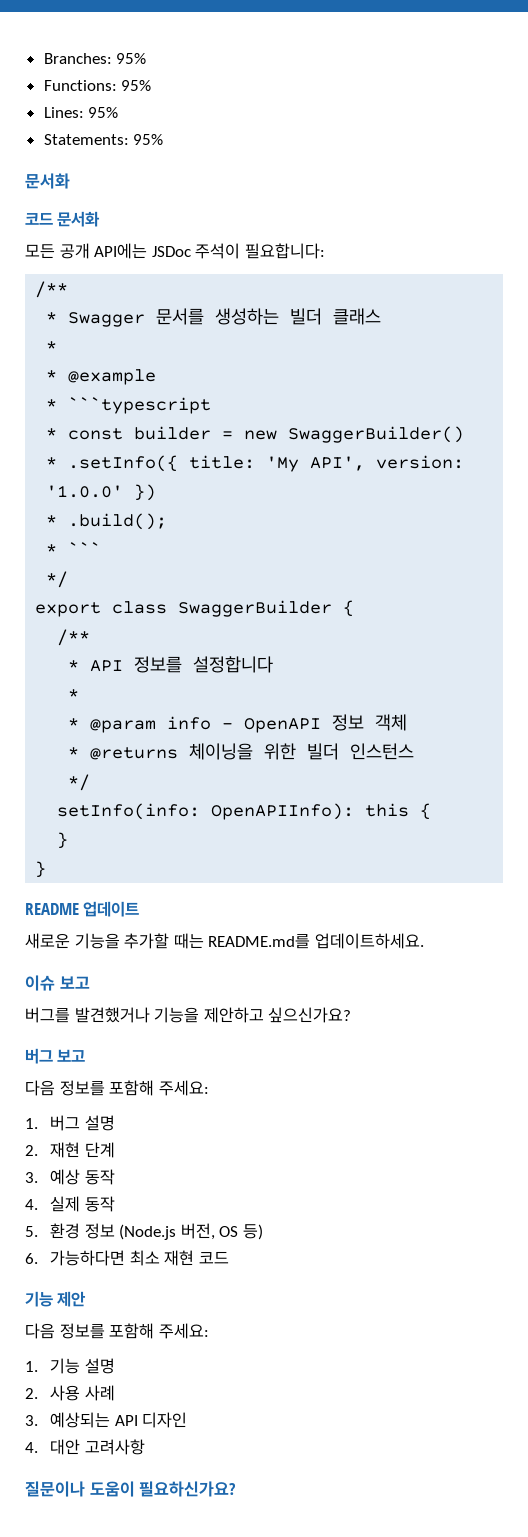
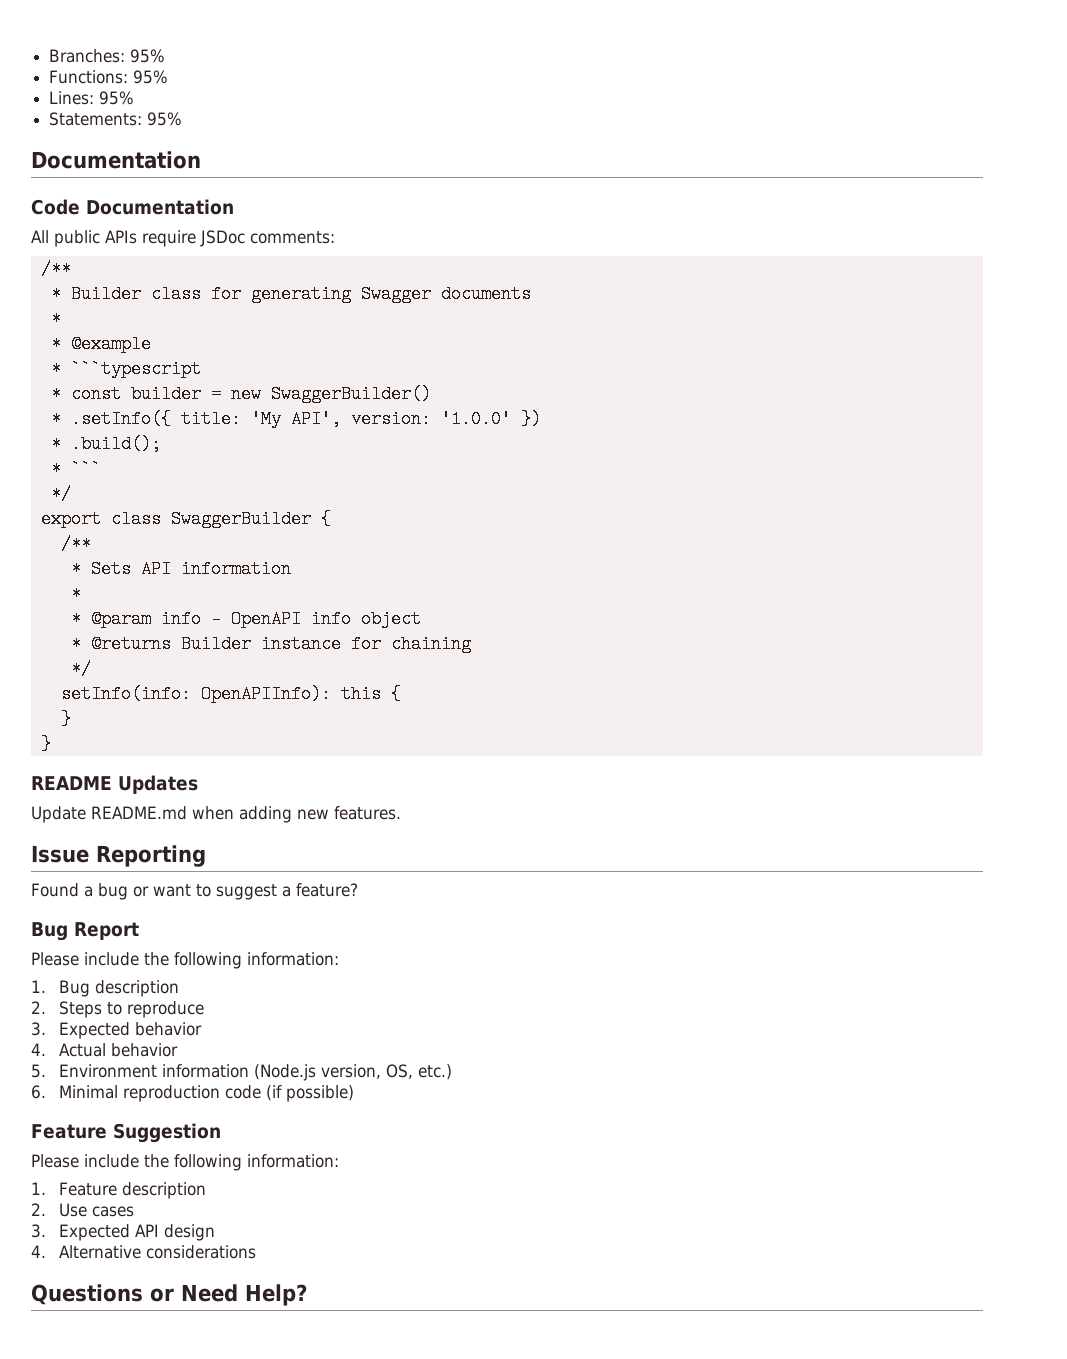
  Statements: 95%
- 문서화
- 코드 문서화
- 모든 공개 API에는 JSDoc 주석이 필요합니다:
+ Documentation
+ Code Documentation
+ All public APIs require JSDoc comments:
  /**
- * Swagger 문서를 생성하는 빌더 클래스
+ * Builder class for generating Swagger documents
- * API 정보를 설정합니다
+ * Sets API information
- * @param info - OpenAPI 정보 객체
+ * @param info - OpenAPI info object
- * @returns 체이닝을 위한 빌더 인스턴스
+ * @returns Builder instance for chaining
- README 업데이트
- 새로운 기능을 추가할 때는 README.md를 업데이트하세요.
- 이슈 보고
- 버그를 발견했거나 기능을 제안하고 싶으신가요?
- 버그 보고
- 다음 정보를 포함해 주세요:
- 1. 버그 설명
- 2. 재현 단계
- 3. 예상 동작
- 4. 실제 동작
+ README Updates
+ Update README.md when adding new features.
+ Issue Reporting
+ Found a bug or want to suggest a feature?
+ Bug Report
+ Please include the following information:
+ 1. Bug description
+ 2. Steps to reproduce
+ 3. Expected behavior
+ 4. Actual behavior
- 5. 환경 정보 (Node.js 버전, OS 등)
- 6. 가능하다면 최소 재현 코드
- 기능 제안
- 다음 정보를 포함해 주세요:
- 1. 기능 설명
- 2. 사용 사례
- 3. 예상되는 API 디자인
- 4. 대안 고려사항
- 질문이나 도움이 필요하신가요?
+ 5. Environment information (Node.js version, OS, etc.)
+ 6. Minimal reproduction code (if possible)
+ Feature Suggestion
+ Please include the following information:
+ 1. Feature description
+ 2. Use cases
+ 3. Expected API design
+ 4. Alternative considerations
+ Questions or Need Help?

